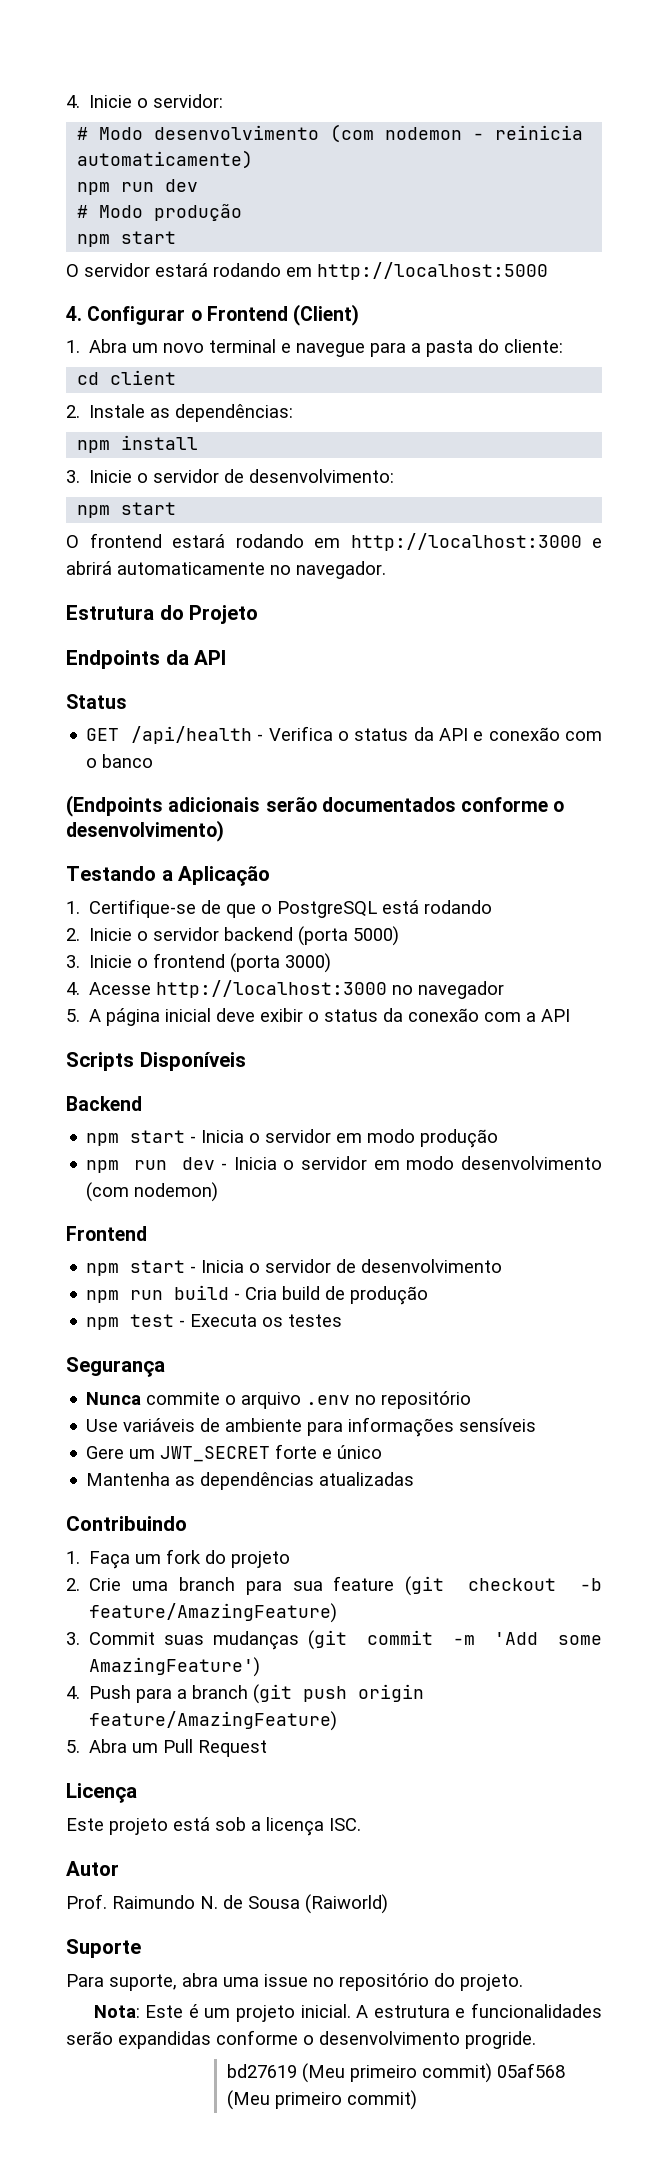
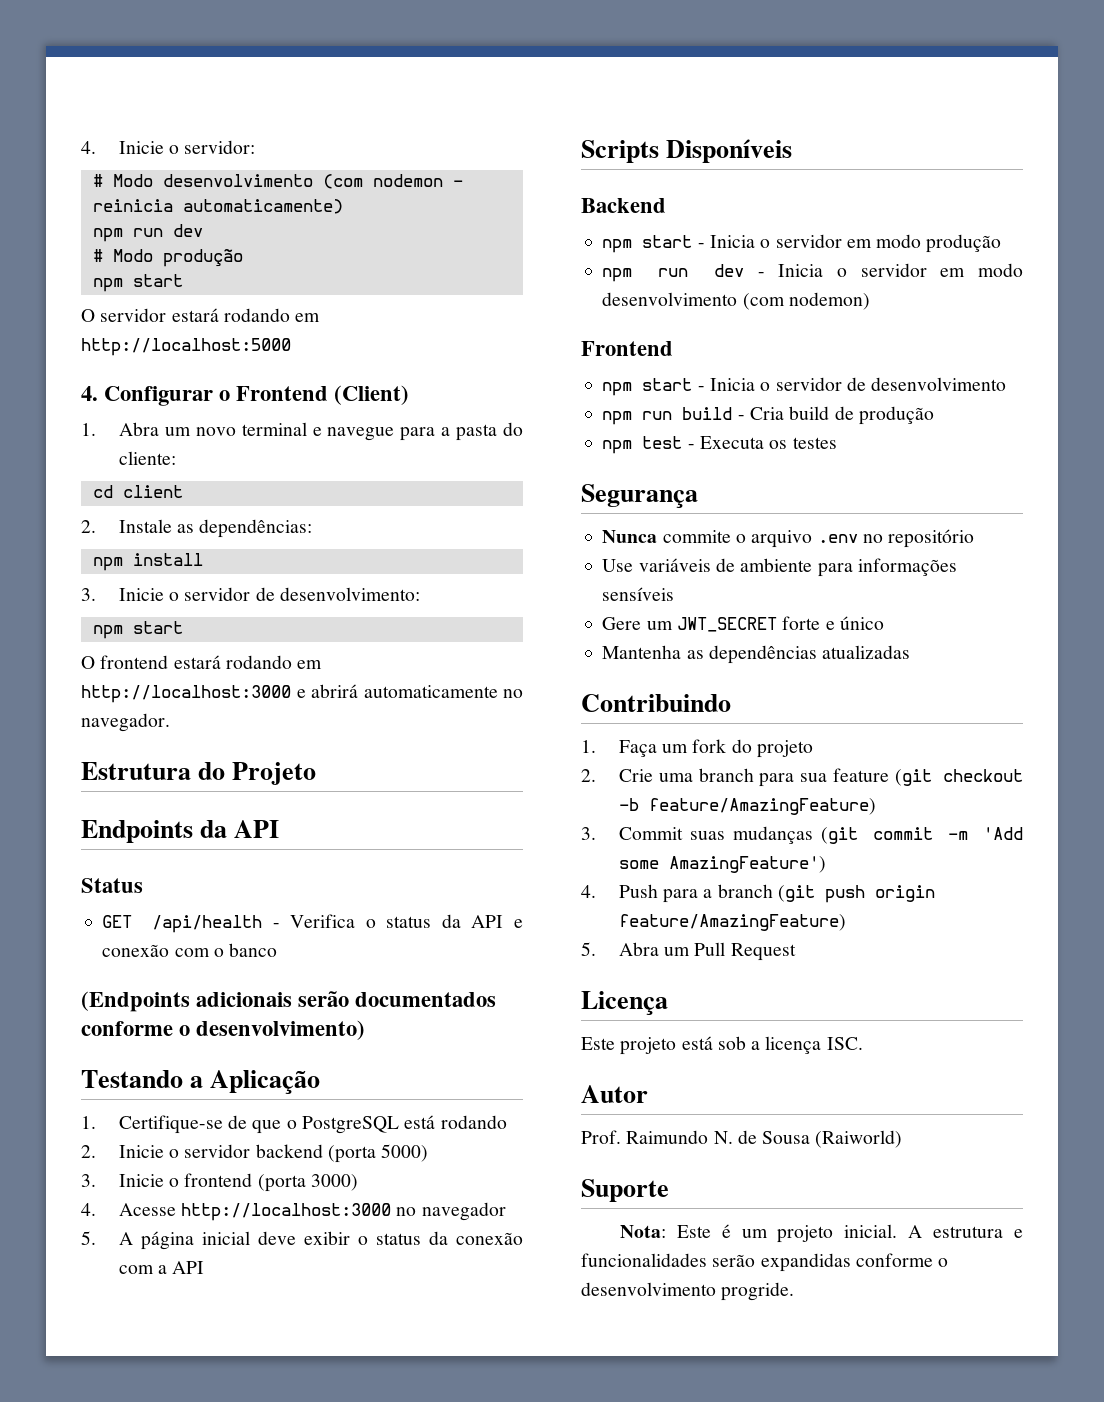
- Para suporte, abra uma issue no repositório do projeto.
- bd27619 (Meu primeiro commit) 05af568 (Meu primeiro commit)

